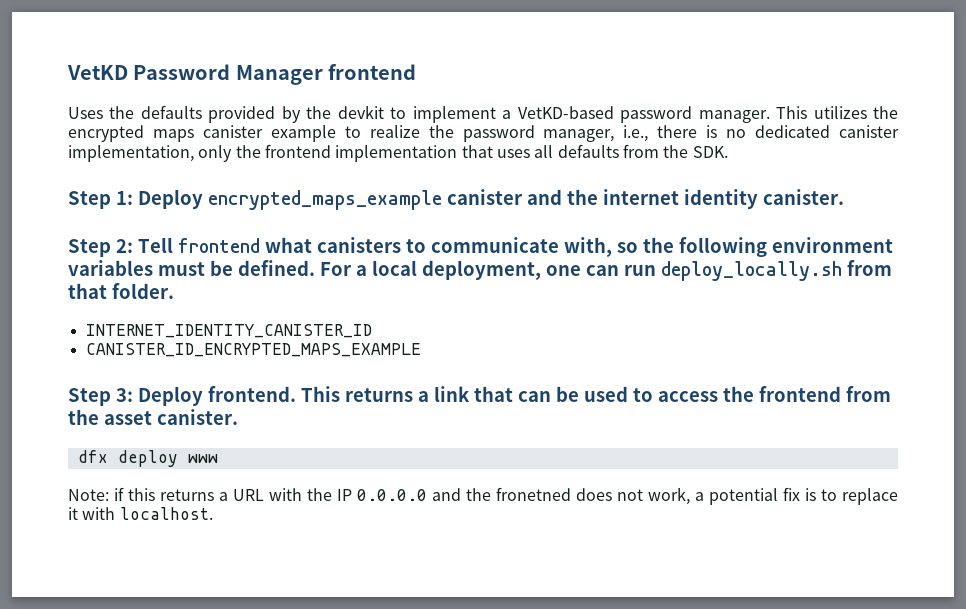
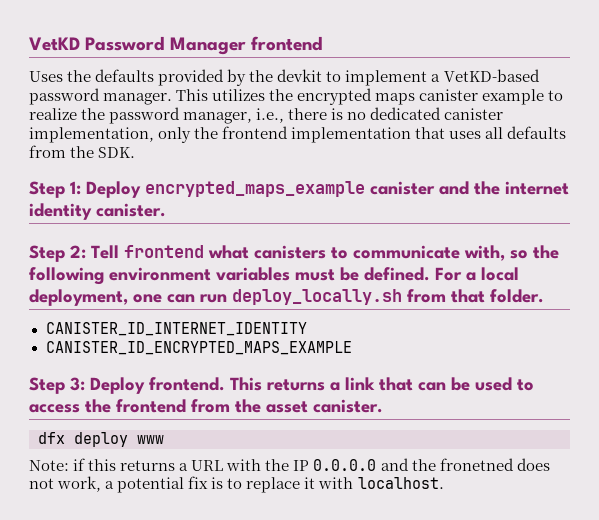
- INTERNET_IDENTITY_CANISTER_ID
+ CANISTER_ID_INTERNET_IDENTITY

